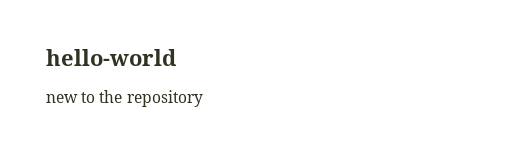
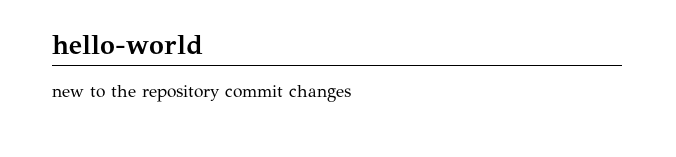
- new to the repository
+ new to the repository commit changes

